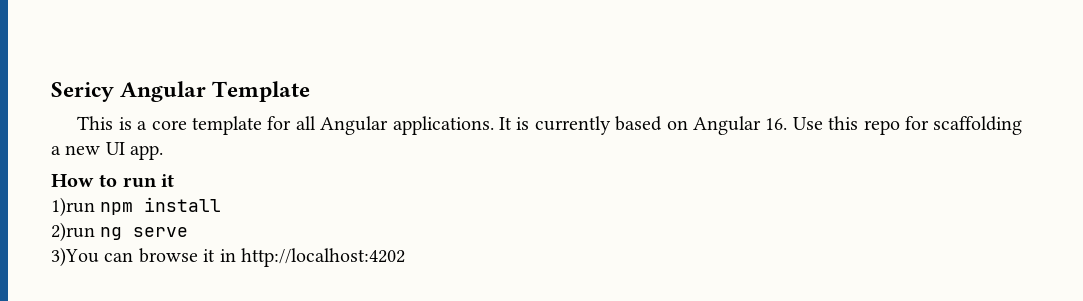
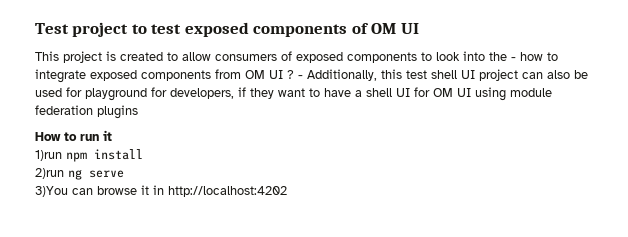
- Sericy Angular Template
- This is a core template for all Angular applications. It is currently based on Angular 16. Use this repo for scaffolding a new UI app.
+ Test project to test exposed components of OM UI
+ This project is created to allow consumers of exposed components to look into the - how to integrate exposed components from OM UI ? - Additionally, this test shell UI project can also be used for playground for developers, if they want to have a shell UI for OM UI using module federation plugins

